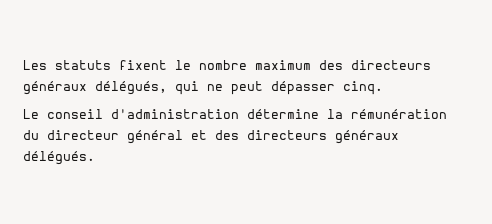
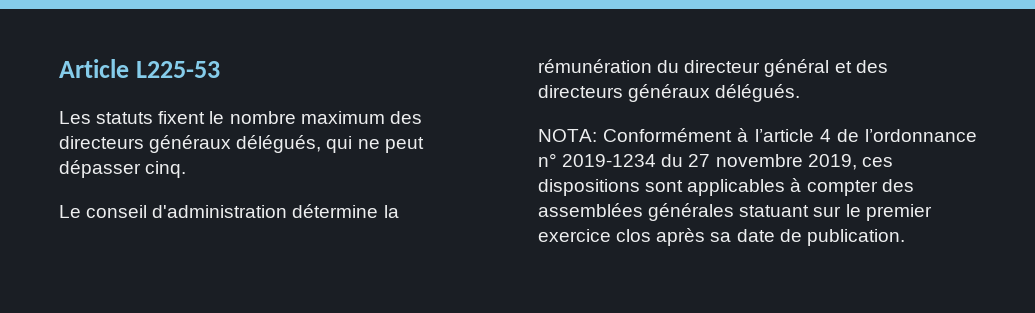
+ Article L225-53
+ NOTA: Conformément à l’article 4 de l’ordonnance n° 2019-1234 du 27 novembre 2019, ces dispositions sont applicables à compter des assemblées générales statuant sur le premier exercice clos après sa date de publication.

